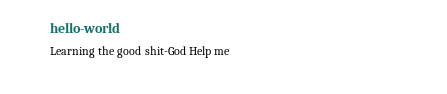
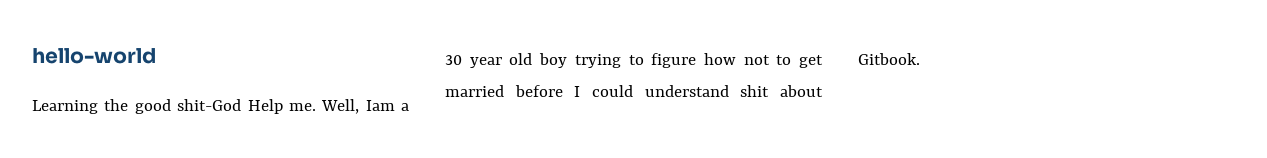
- Learning the good shit-God Help me
+ Learning the good shit-God Help me. Well, Iam a 30 year old boy trying to figure how not to get married before I could understand shit about Gitbook.

